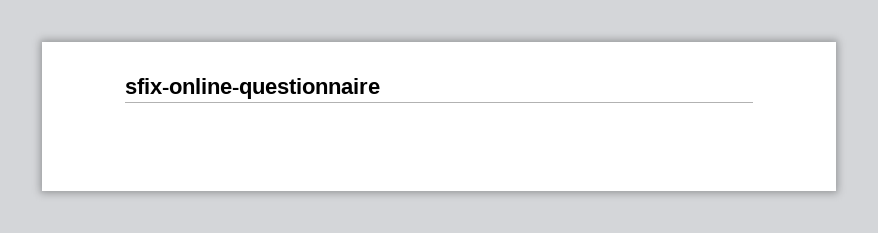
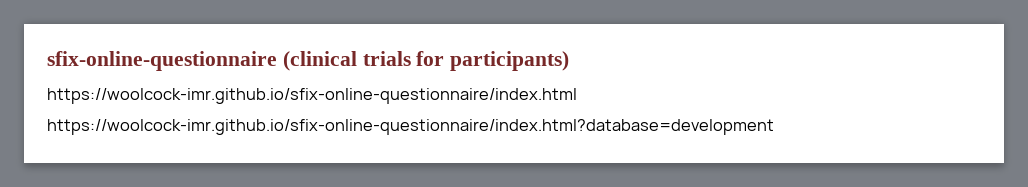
- sfix-online-questionnaire
+ sfix-online-questionnaire (clinical trials for participants)
+ https://woolcock-imr.github.io/sfix-online-questionnaire/index.html
+ https://woolcock-imr.github.io/sfix-online-questionnaire/index.html?database=development

